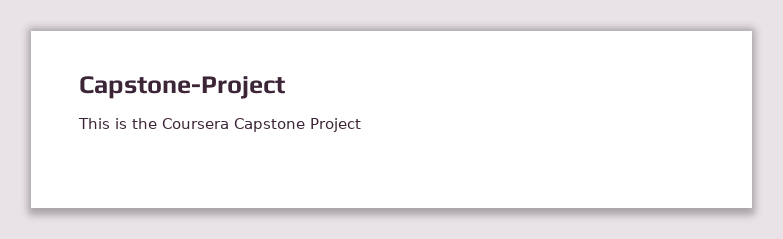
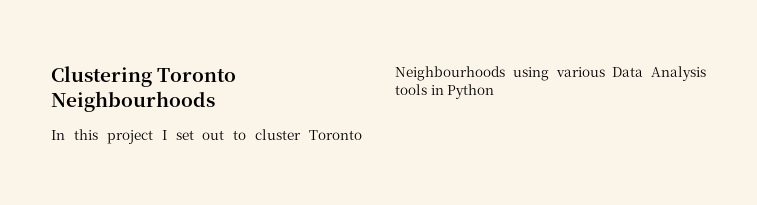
- Capstone-Project
- This is the Coursera Capstone Project
+ Clustering Toronto Neighbourhoods
+ In this project I set out to cluster Toronto Neighbourhoods using various Data Analysis tools in Python

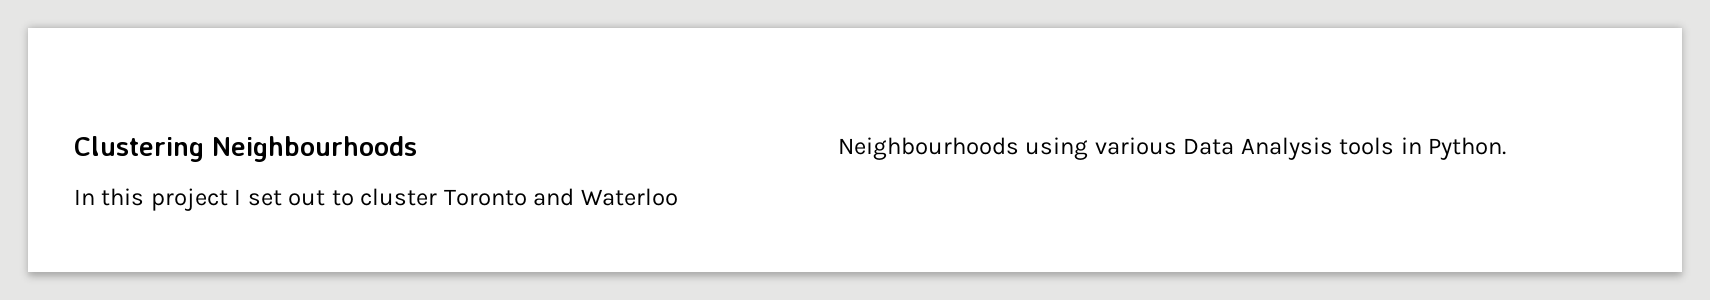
- Clustering Toronto Neighbourhoods
+ Clustering Neighbourhoods
- In this project I set out to cluster Toronto Neighbourhoods using various Data Analysis tools in Python
+ In this project I set out to cluster Toronto and Waterloo Neighbourhoods using various Data Analysis tools in Python.

